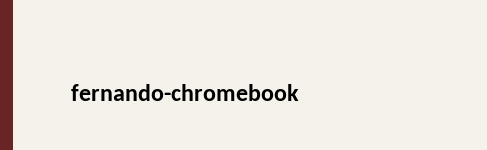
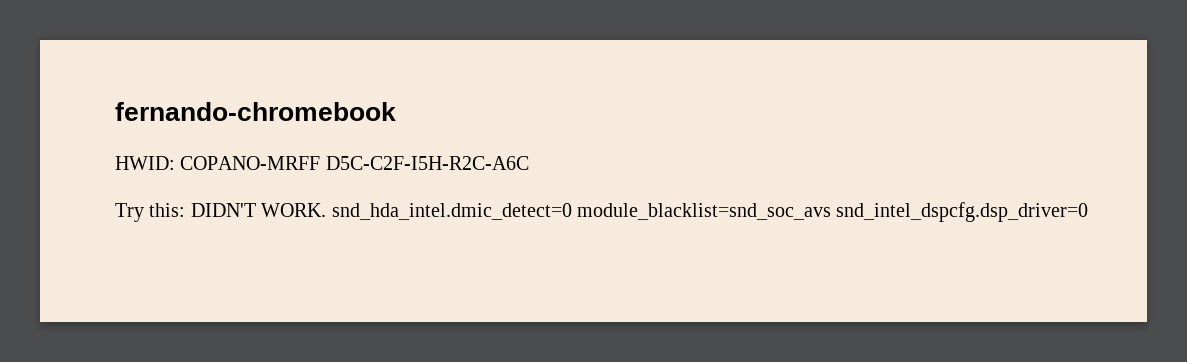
+ HWID: COPANO-MRFF D5C-C2F-I5H-R2C-A6C
+ Try this: DIDN'T WORK. snd_hda_intel.dmic_detect=0 module_blacklist=snd_soc_avs snd_intel_dspcfg.dsp_driver=0

